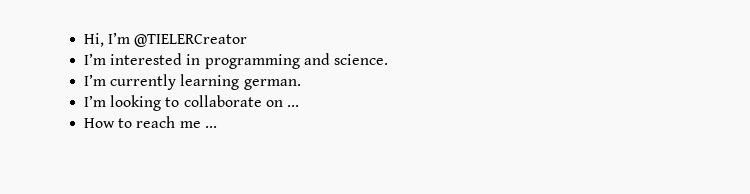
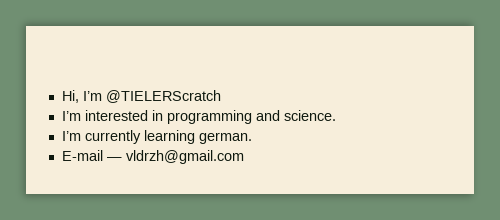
- Hi, I’m @TIELERCreator
+ Hi, I’m @TIELERScratch
- I’m looking to collaborate on ...
- How to reach me ...
+ E-mail — vldrzh@gmail.com

